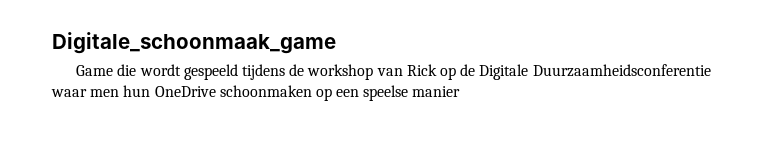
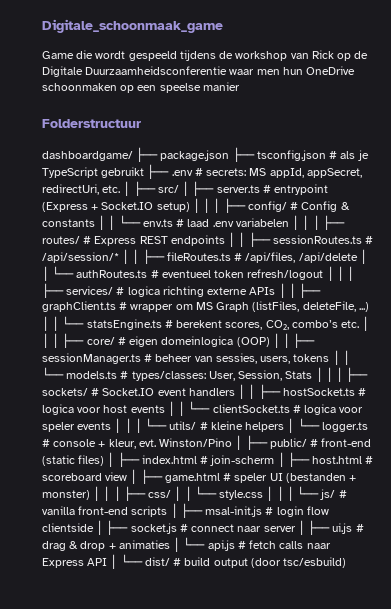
+ Folderstructuur
+ dashboardgame/ ├── package.json ├── tsconfig.json # als je TypeScript gebruikt ├── .env # secrets: MS appId, appSecret, redirectUri, etc. │ ├── src/ │ ├── server.ts # entrypoint (Express + Socket.IO setup) │ │ │ ├── config/ # Config & constants │ │ └── env.ts # laad .env variabelen │ │ │ ├── routes/ # Express REST endpoints │ │ ├── sessionRoutes.ts # /api/session/* │ │ ├── fileRoutes.ts # /api/files, /api/delete │ │ └── authRoutes.ts # eventueel token refresh/logout │ │ │ ├── services/ # logica richting externe APIs │ │ ├── graphClient.ts # wrapper om MS Graph (listFiles, deleteFile, ...) │ │ └── statsEngine.ts # berekent scores, CO₂, combo’s etc. │ │ │ ├── core/ # eigen domeinlogica (OOP) │ │ ├── sessionManager.ts # beheer van sessies, users, tokens │ │ └── models.ts # types/classes: User, Session, Stats │ │ │ ├── sockets/ # Socket.IO event handlers │ │ ├── hostSocket.ts # logica voor host events │ │ └── clientSocket.ts # logica voor speler events │ │ │ └── utils/ # kleine helpers │ └── logger.ts # console + kleur, evt. Winston/Pino │ ├── public/ # front-end (static files) │ ├── index.html # join-scherm │ ├── host.html # scoreboard view │ ├── game.html # speler UI (bestanden + monster) │ │ │ ├── css/ │ │ └── style.css │ │ │ └── js/ # vanilla front-end scripts │ ├── msal-init.js # login flow clientside │ ├── socket.js # connect naar server │ ├── ui.js # drag & drop + animaties │ └── api.js # fetch calls naar Express API │ └── dist/ # build output (door tsc/esbuild)

